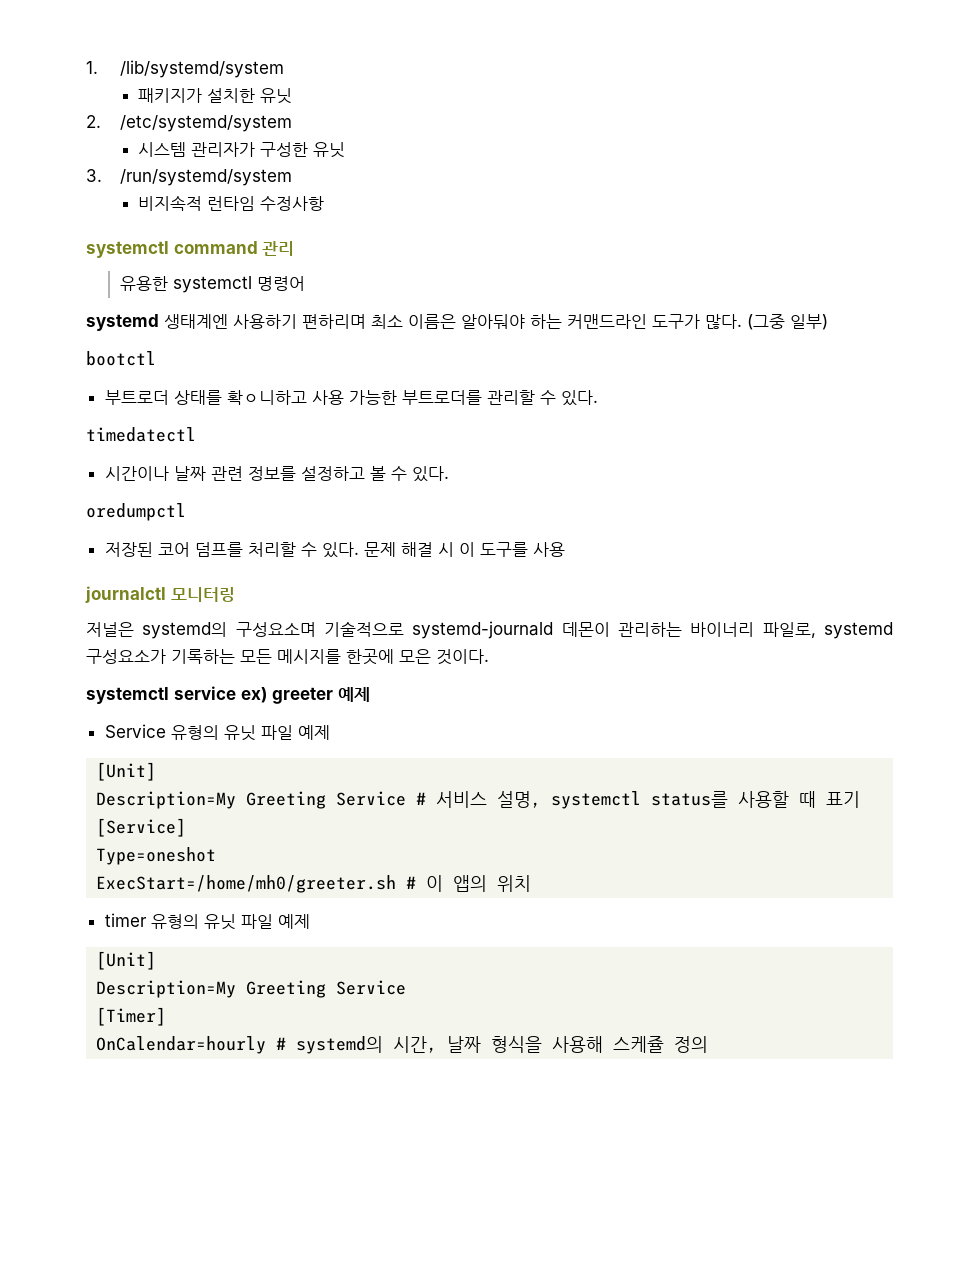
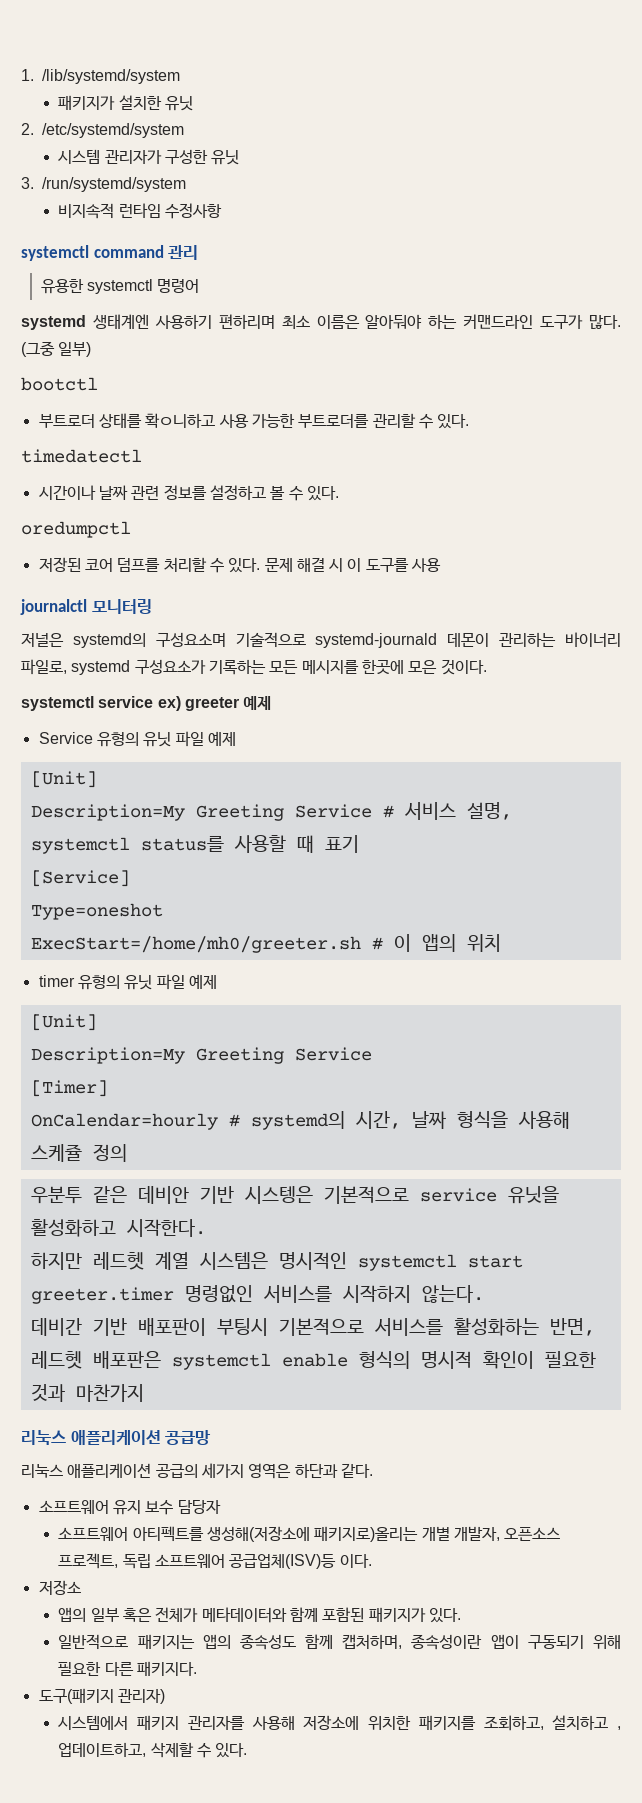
+ 우분투 같은 데비안 기반 시스텡은 기본적으로 service 유닛을 활성화하고 시작한다.
+ 하지만 레드헷 계열 시스템은 명시적인 systemctl start greeter.timer 명령없인 서비스를 시작하지 않는다.
+ 데비간 기반 배포판이 부팅시 기본적으로 서비스를 활성화하는 반면, 레드헷 배포판은 systemctl enable 형식의 명시적 확인이 필요한 것과 마찬가지
+ 리눅스 애플리케이션 공급망
+ 리눅스 애플리케이션 공급의 세가지 영역은 하단과 같다.
+ 소프트웨어 유지 보수 담당자
+ 소프트웨어 아티펙트를 생성해(저장소에 패키지로)올리는 개별 개발자, 오픈소스 프로젝트, 독립 소프트웨어 공급업체(ISV)등 이다.
+ 저장소
+ 앱의 일부 혹은 전체가 메타데이터와 함꼐 포함된 패키지가 있다.
+ 일반적으로 패키지는 앱의 종속성도 함께 캡처하며, 종속성이란 앱이 구동되기 위해 필요한 다른 패키지다.
+ 도구(패키지 관리자)
+ 시스템에서 패키지 관리자를 사용해 저장소에 위치한 패키지를 조회하고, 설치하고 , 업데이트하고, 삭제할 수 있다.

